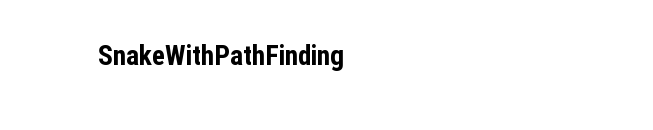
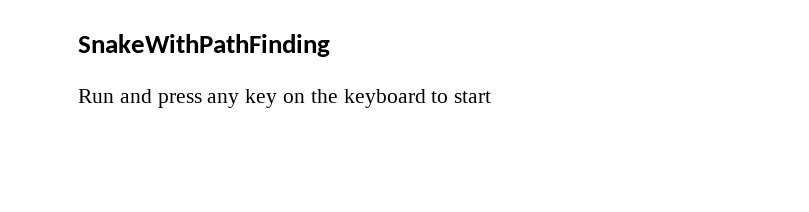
+ Run and press any key on the keyboard to start

